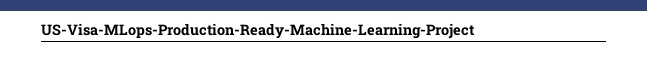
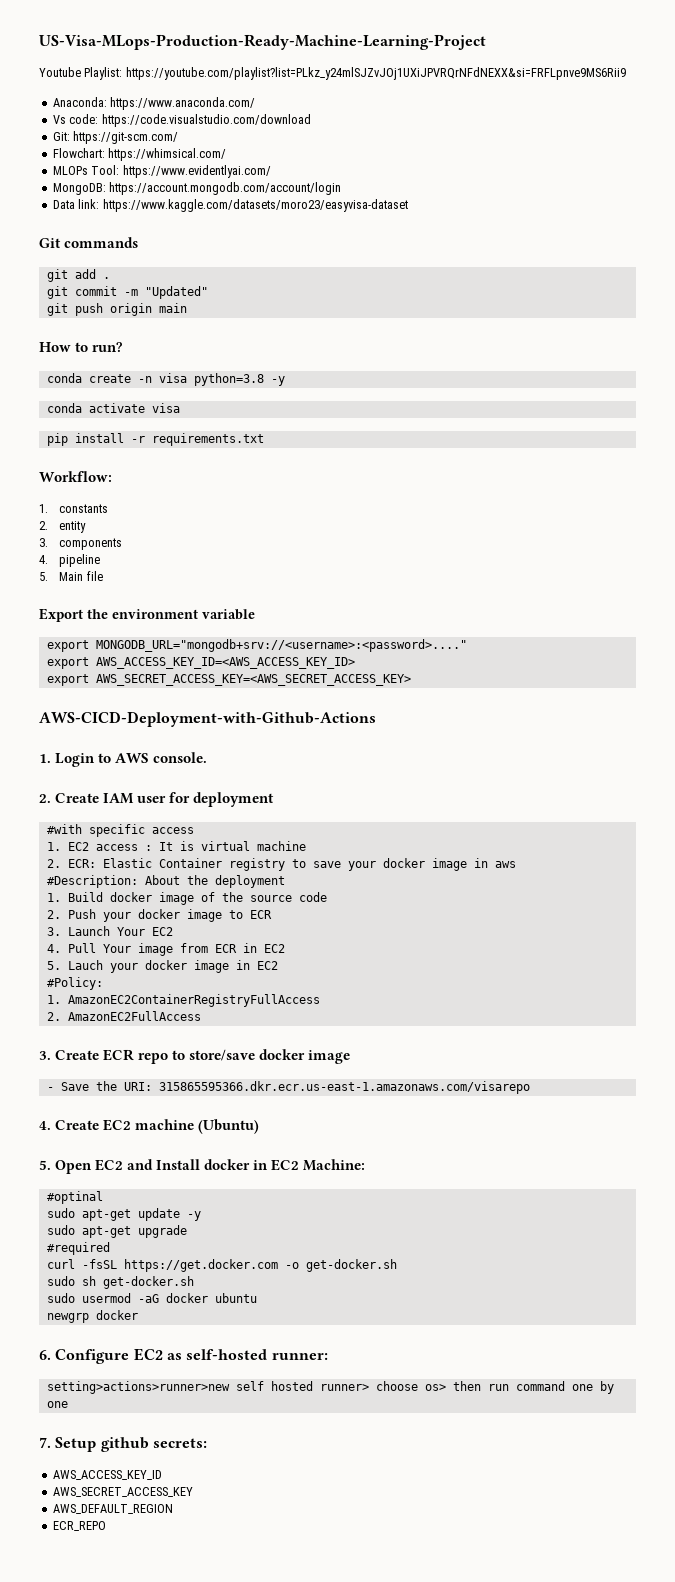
+ Youtube Playlist: https://youtube.com/playlist?list=PLkz_y24mlSJZvJOj1UXiJPVRQrNFdNEXX&si=FRFLpnve9MS6Rii9
+ Anaconda: https://www.anaconda.com/
+ Vs code: https://code.visualstudio.com/download
+ Git: https://git-scm.com/
+ Flowchart: https://whimsical.com/
+ MLOPs Tool: https://www.evidentlyai.com/
+ MongoDB: https://account.mongodb.com/account/login
+ Data link: https://www.kaggle.com/datasets/moro23/easyvisa-dataset
+ Git commands
+ git add .
+ git commit -m "Updated"
+ git push origin main
+ How to run?
+ conda create -n visa python=3.8 -y
+ conda activate visa
+ pip install -r requirements.txt
+ Workflow:
+ 1. constants
+ 2. entity
+ 3. components
+ 4. pipeline
+ 5. Main file
+ Export the environment variable
+ export MONGODB_URL="mongodb+srv://<username>:<password>...."
+ export AWS_ACCESS_KEY_ID=<AWS_ACCESS_KEY_ID>
+ export AWS_SECRET_ACCESS_KEY=<AWS_SECRET_ACCESS_KEY>
+ AWS-CICD-Deployment-with-Github-Actions
+ 1. Login to AWS console.
+ 2. Create IAM user for deployment
+ #with specific access
+ 1. EC2 access : It is virtual machine
+ 2. ECR: Elastic Container registry to save your docker image in aws
+ #Description: About the deployment
+ 1. Build docker image of the source code
+ 2. Push your docker image to ECR
+ 3. Launch Your EC2
+ 4. Pull Your image from ECR in EC2
+ 5. Lauch your docker image in EC2
+ #Policy:
+ 1. AmazonEC2ContainerRegistryFullAccess
+ 2. AmazonEC2FullAccess
+ 3. Create ECR repo to store/save docker image
+ - Save the URI: 315865595366.dkr.ecr.us-east-1.amazonaws.com/visarepo
+ 4. Create EC2 machine (Ubuntu)
+ 5. Open EC2 and Install docker in EC2 Machine:
+ #optinal
+ sudo apt-get update -y
+ sudo apt-get upgrade
+ #required
+ curl -fsSL https://get.docker.com -o get-docker.sh
+ sudo sh get-docker.sh
+ sudo usermod -aG docker ubuntu
+ newgrp docker
+ 6. Configure EC2 as self-hosted runner:
+ setting>actions>runner>new self hosted runner> choose os> then run command one by one
+ 7. Setup github secrets:
+ AWS_ACCESS_KEY_ID
+ AWS_SECRET_ACCESS_KEY
+ AWS_DEFAULT_REGION
+ ECR_REPO

